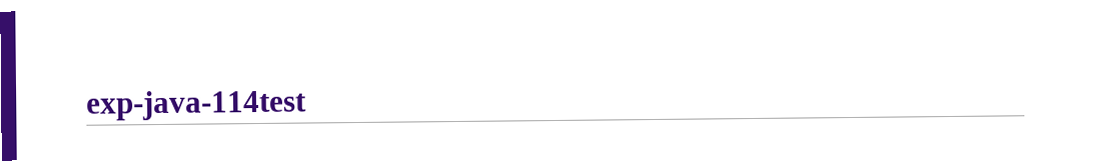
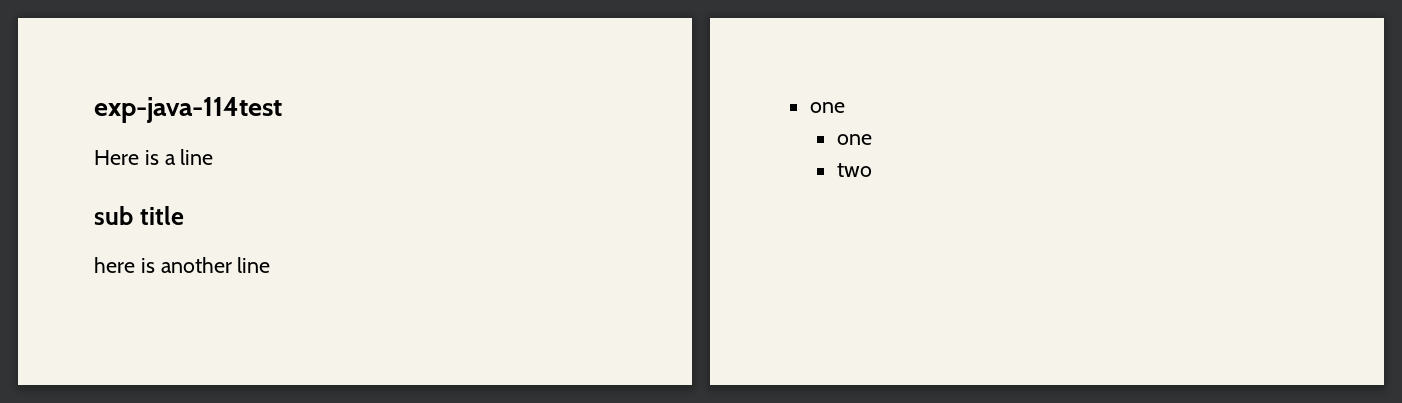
+ Here is a line
+ sub title
+ here is another line
+ one
+ one
+ two

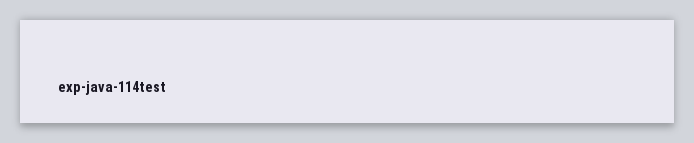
- Here is a line
- sub title
- here is another line
- one
- one
- two

